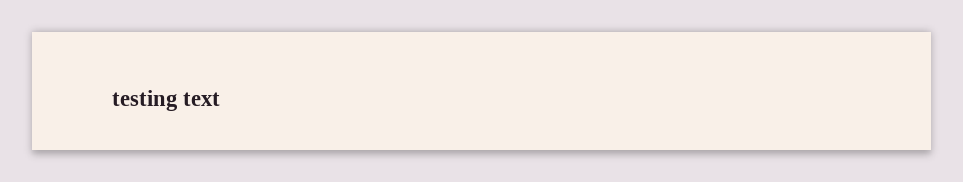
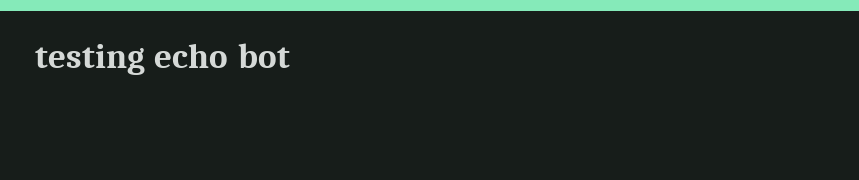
- testing text
+ testing echo bot

